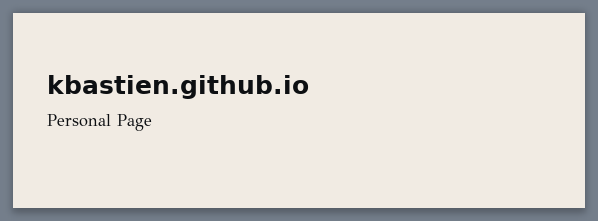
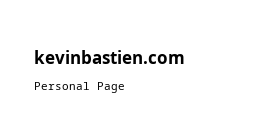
- kbastien.github.io
+ kevinbastien.com

